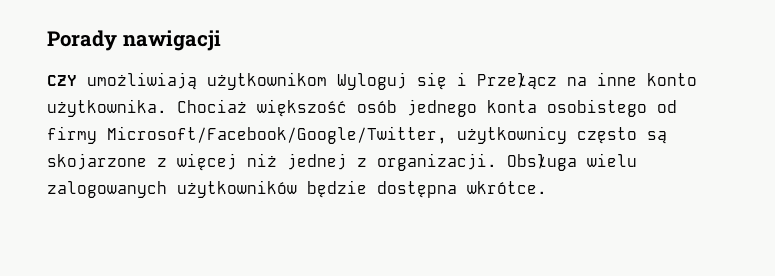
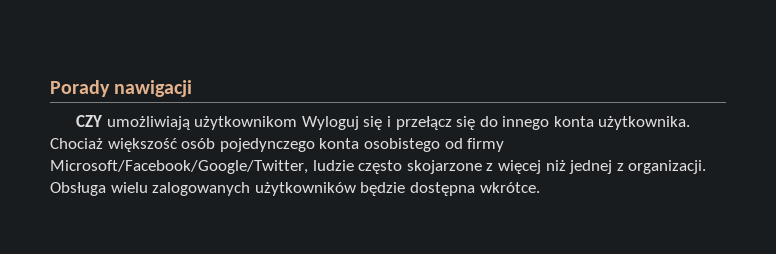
- CZY umożliwiają użytkownikom Wyloguj się i Przełącz na inne konto użytkownika.
+ CZY umożliwiają użytkownikom Wyloguj się i przełącz się do innego konta użytkownika.
- Chociaż większość osób jednego konta osobistego od firmy Microsoft/Facebook/Google/Twitter, użytkownicy często są skojarzone z więcej niż jednej z organizacji.
+ Chociaż większość osób pojedynczego konta osobistego od firmy Microsoft/Facebook/Google/Twitter, ludzie często skojarzone z więcej niż jednej z organizacji.

